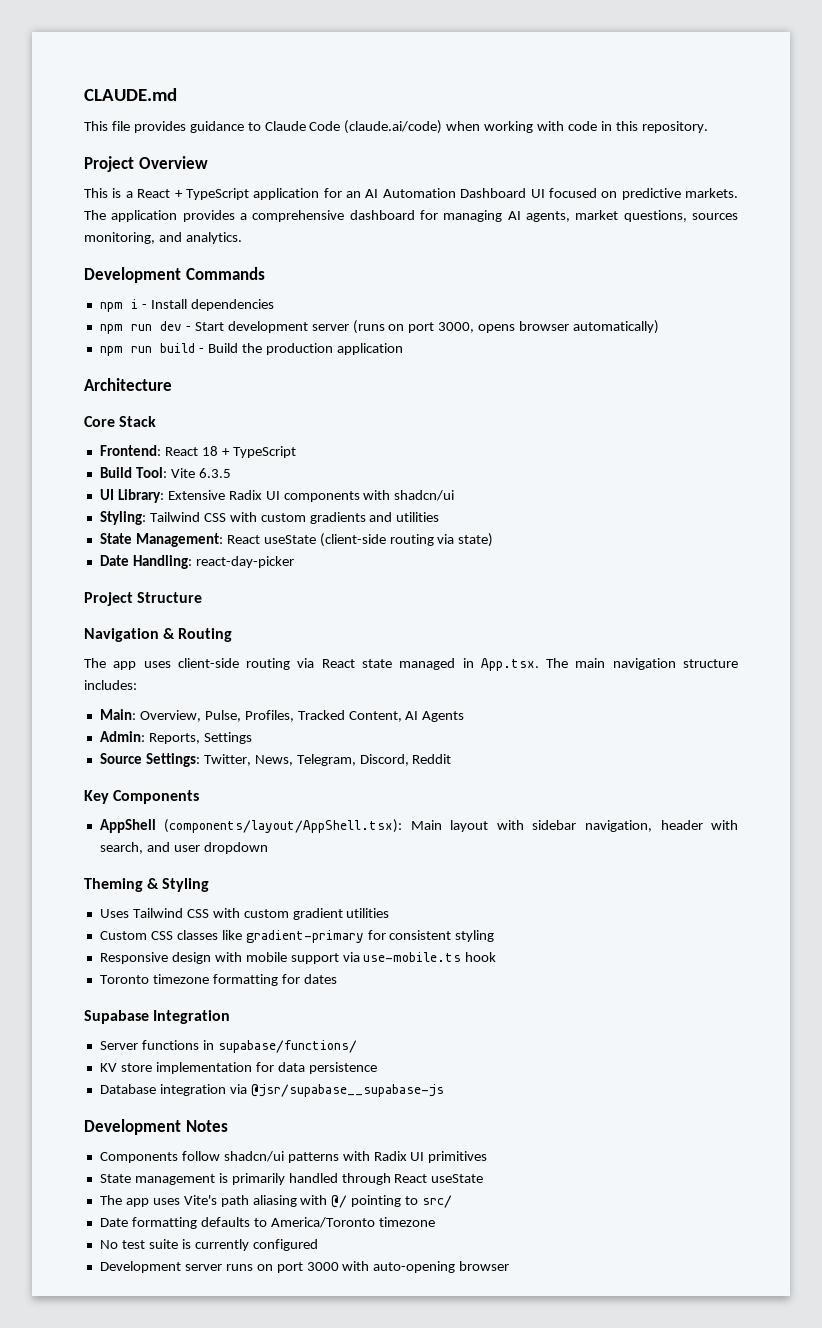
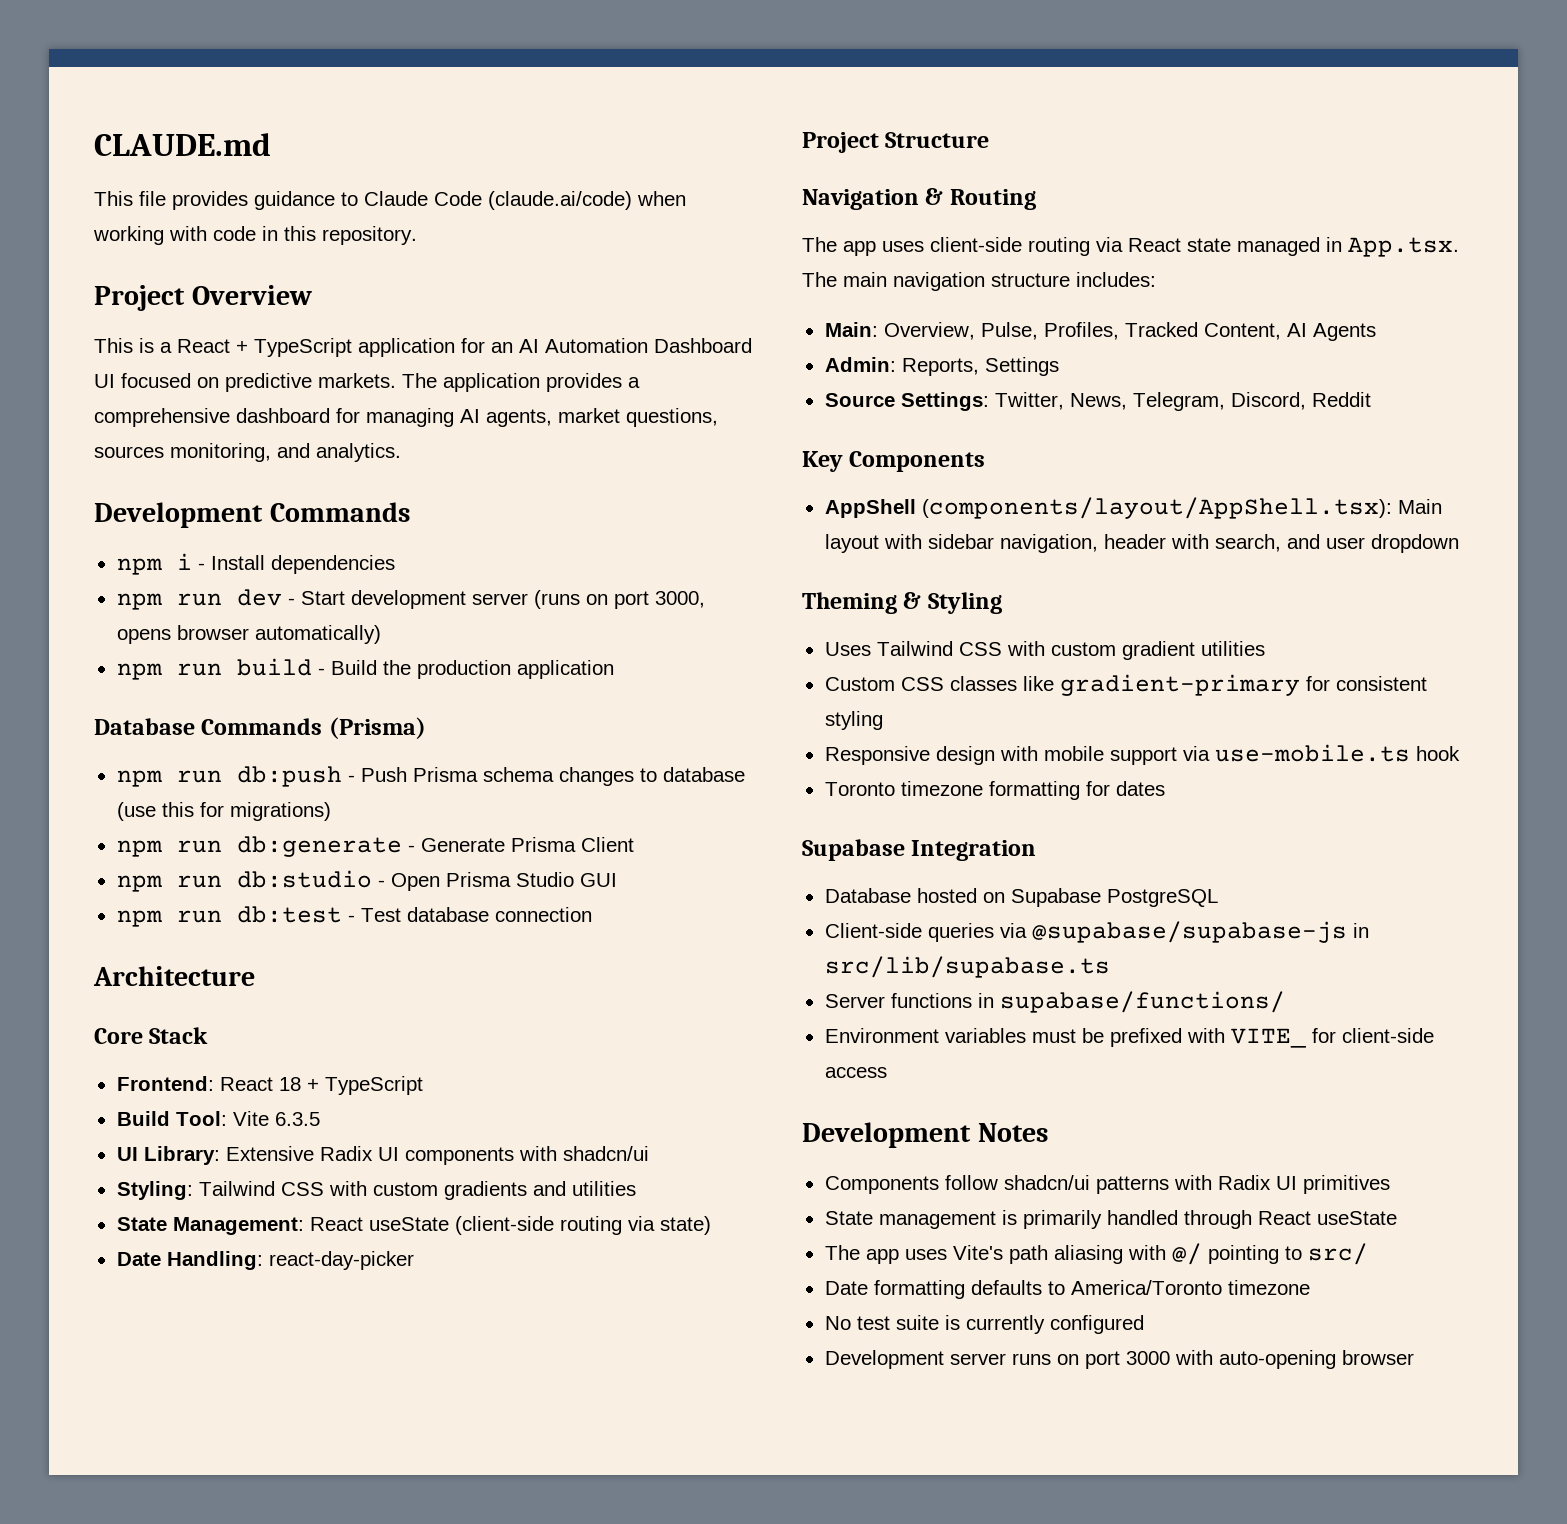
+ Database Commands (Prisma)
+ npm run db:push - Push Prisma schema changes to database (use this for migrations)
+ npm run db:generate - Generate Prisma Client
+ npm run db:studio - Open Prisma Studio GUI
+ npm run db:test - Test database connection
+ Database hosted on Supabase PostgreSQL
+ Client-side queries via @supabase/supabase-js in src/lib/supabase.ts
  Server functions in supabase/functions/
- KV store implementation for data persistence
- Database integration via @jsr/supabase__supabase-js
+ Environment variables must be prefixed with VITE_ for client-side access

